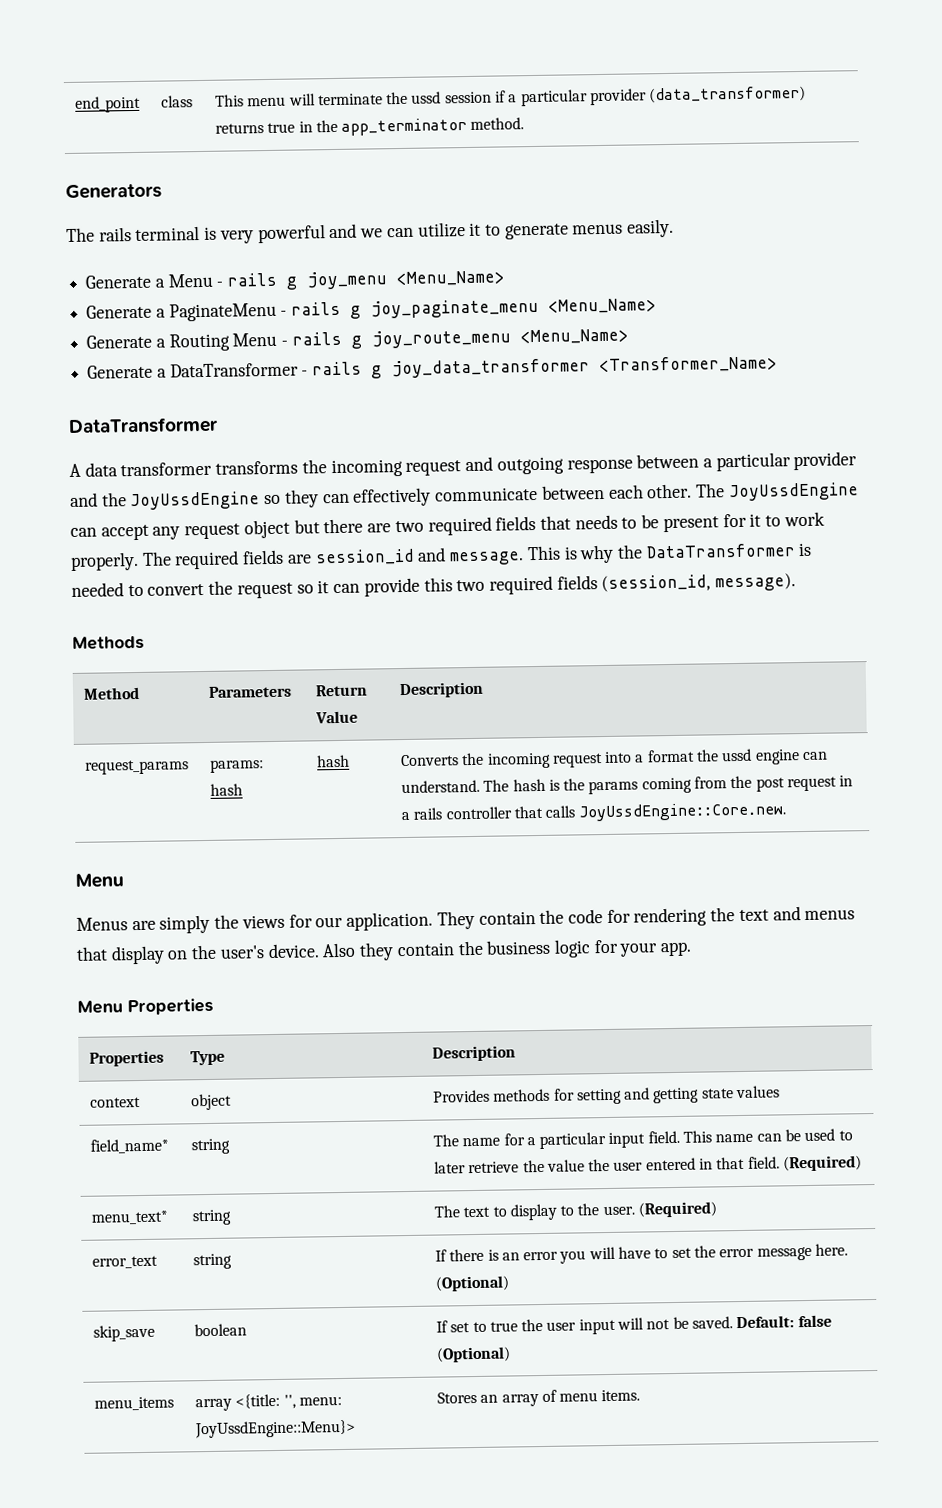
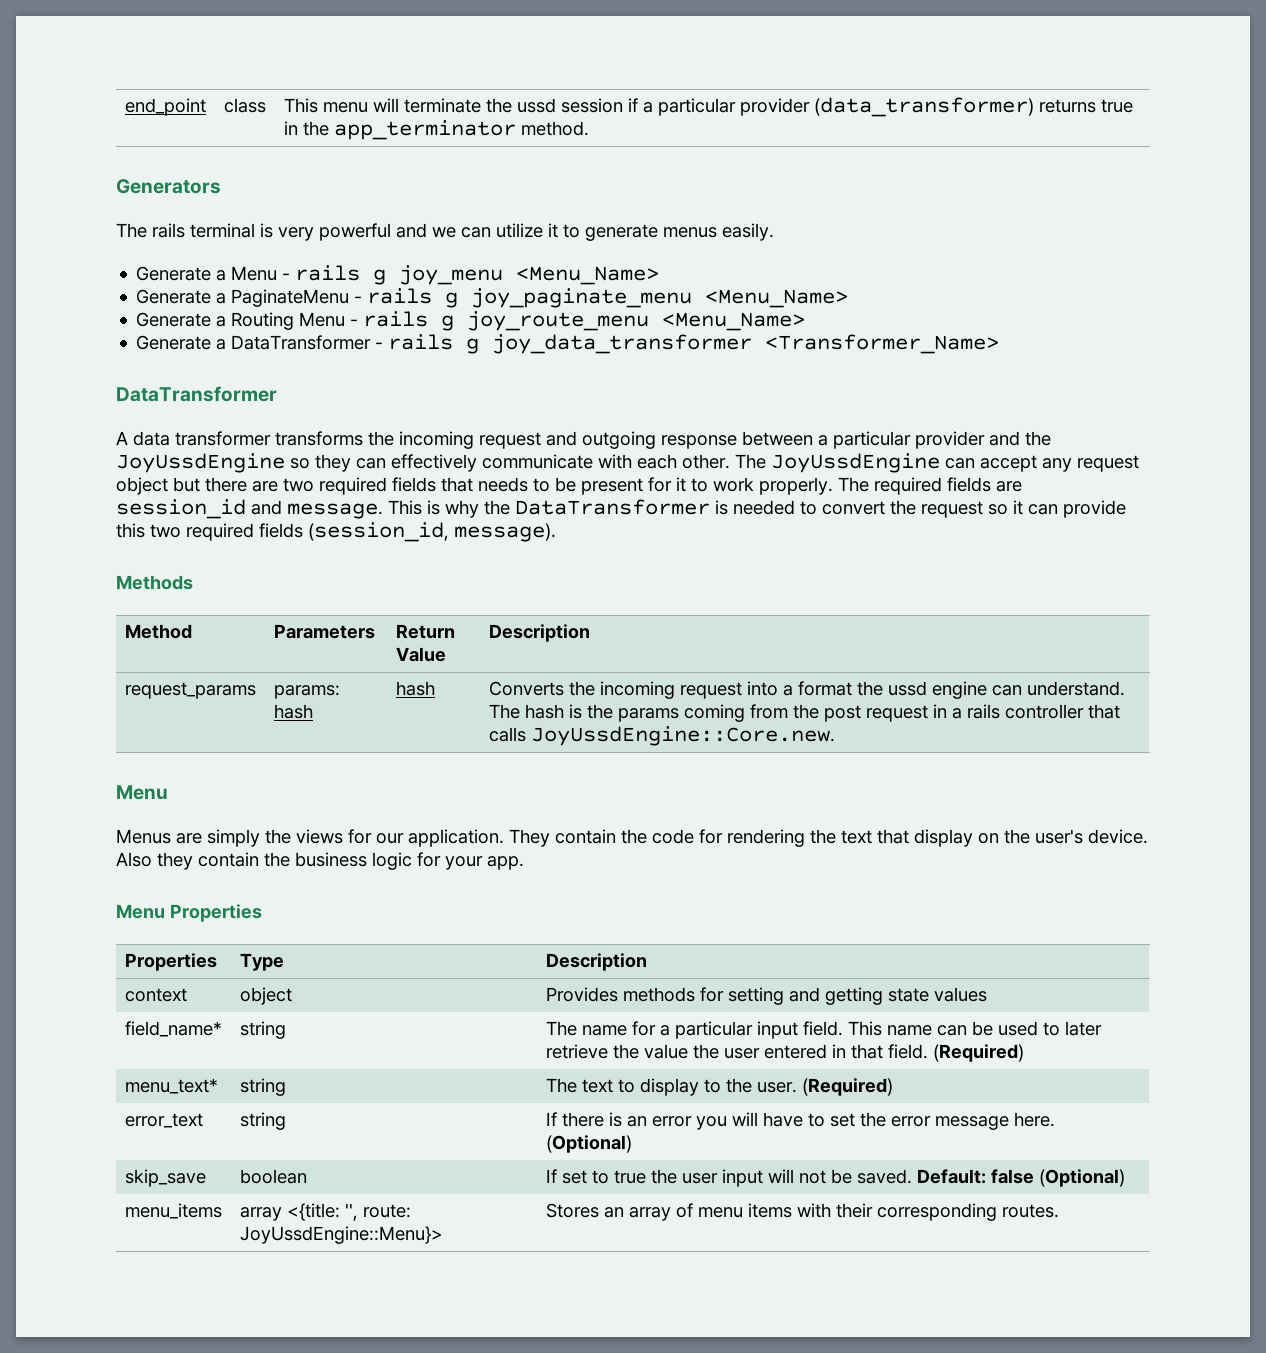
- A data transformer transforms the incoming request and outgoing response between a particular provider and the JoyUssdEngine so they can effectively communicate between each other.
+ A data transformer transforms the incoming request and outgoing response between a particular provider and the JoyUssdEngine so they can effectively communicate with each other.
- They contain the code for rendering the text and menus that display on the user's device.
+ They contain the code for rendering the text that display on the user's device.
- menu_items | array <{title: '', menu: JoyUssdEngine::Menu}> | Stores an array of menu items.
+ menu_items | array <{title: '', route: JoyUssdEngine::Menu}> | Stores an array of menu items with their corresponding routes.

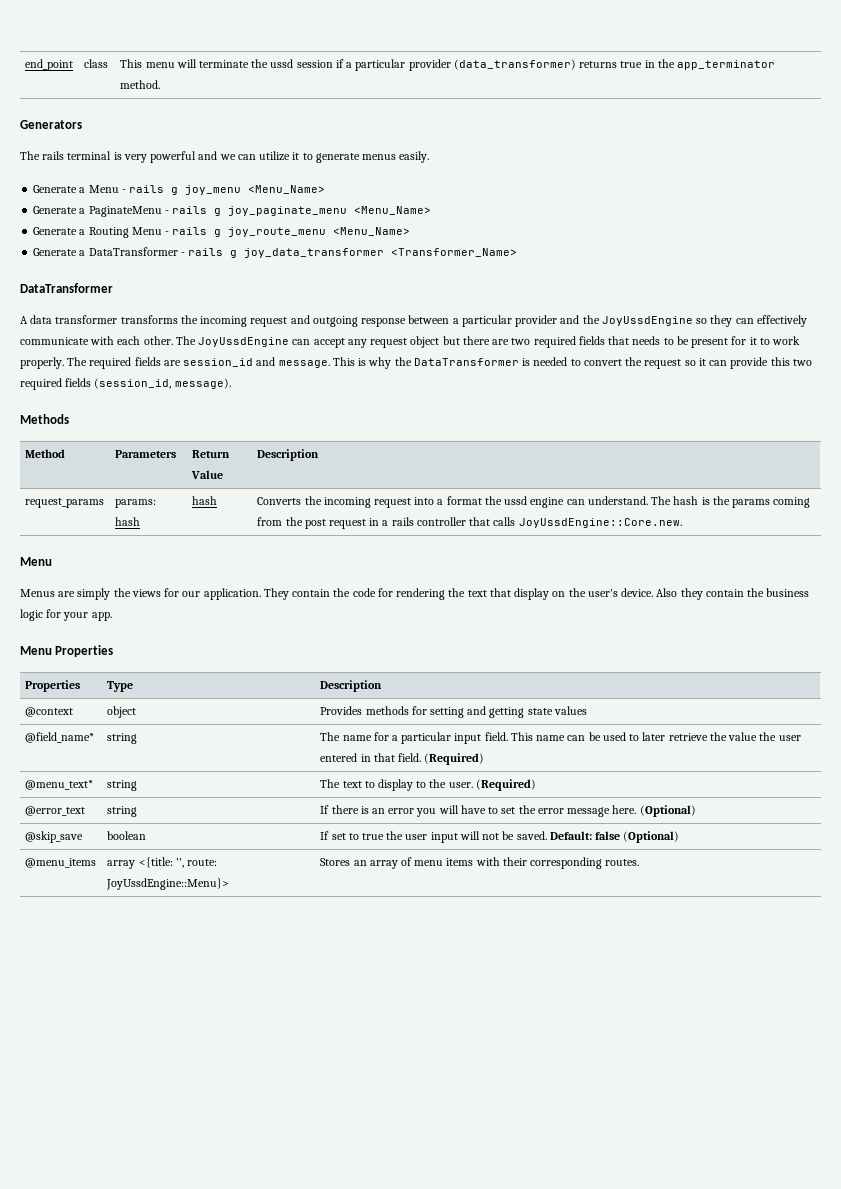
- context | object | Provides methods for setting and getting state values
+ @context | object | Provides methods for setting and getting state values
- field_name* | string | The name for a particular input field. This name can be used to later retrieve the value the user entered in that field. (Required)
+ @field_name* | string | The name for a particular input field. This name can be used to later retrieve the value the user entered in that field. (Required)
- menu_text* | string | The text to display to the user. (Required)
+ @menu_text* | string | The text to display to the user. (Required)
- error_text | string | If there is an error you will have to set the error message here. (Optional)
+ @error_text | string | If there is an error you will have to set the error message here. (Optional)
- skip_save | boolean | If set to true the user input will not be saved. Default: false (Optional)
+ @skip_save | boolean | If set to true the user input will not be saved. Default: false (Optional)
- menu_items | array <{title: '', route: JoyUssdEngine::Menu}> | Stores an array of menu items with their corresponding routes.
+ @menu_items | array <{title: '', route: JoyUssdEngine::Menu}> | Stores an array of menu items with their corresponding routes.

